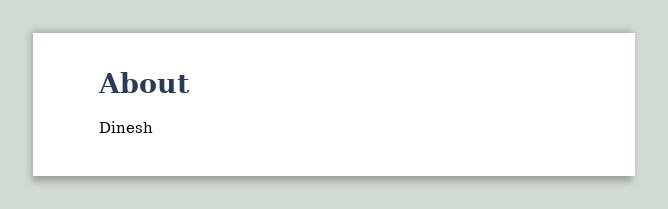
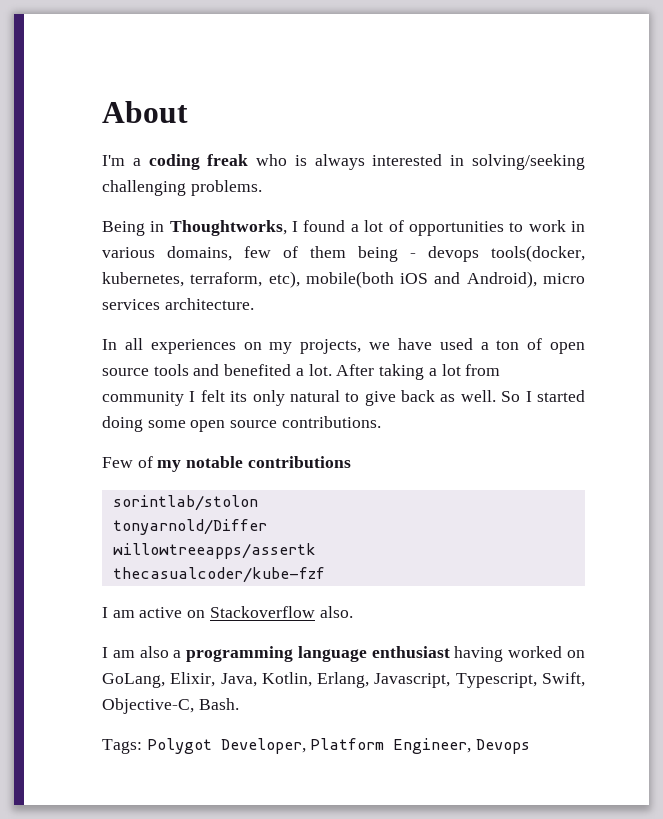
- Dinesh
+ I'm a coding freak who is always interested in solving/seeking challenging problems.
+ Being in Thoughtworks, I found a lot of opportunities to work in various domains, few of them being - devops tools(docker, kubernetes, terraform, etc), mobile(both iOS and Android), micro services architecture.
+ In all experiences on my projects, we have used a ton of open source tools and benefited a lot. After taking a lot from community I felt its only natural to give back as well. So I started doing some open source contributions.
+ Few of my notable contributions
+ sorintlab/stolon
+ tonyarnold/Differ
+ willowtreeapps/assertk
+ thecasualcoder/kube-fzf
+ I am active on Stackoverflow also.
+ I am also a programming language enthusiast having worked on GoLang, Elixir, Java, Kotlin, Erlang, Javascript, Typescript, Swift, Objective-C, Bash.
+ Tags: Polygot Developer, Platform Engineer, Devops

